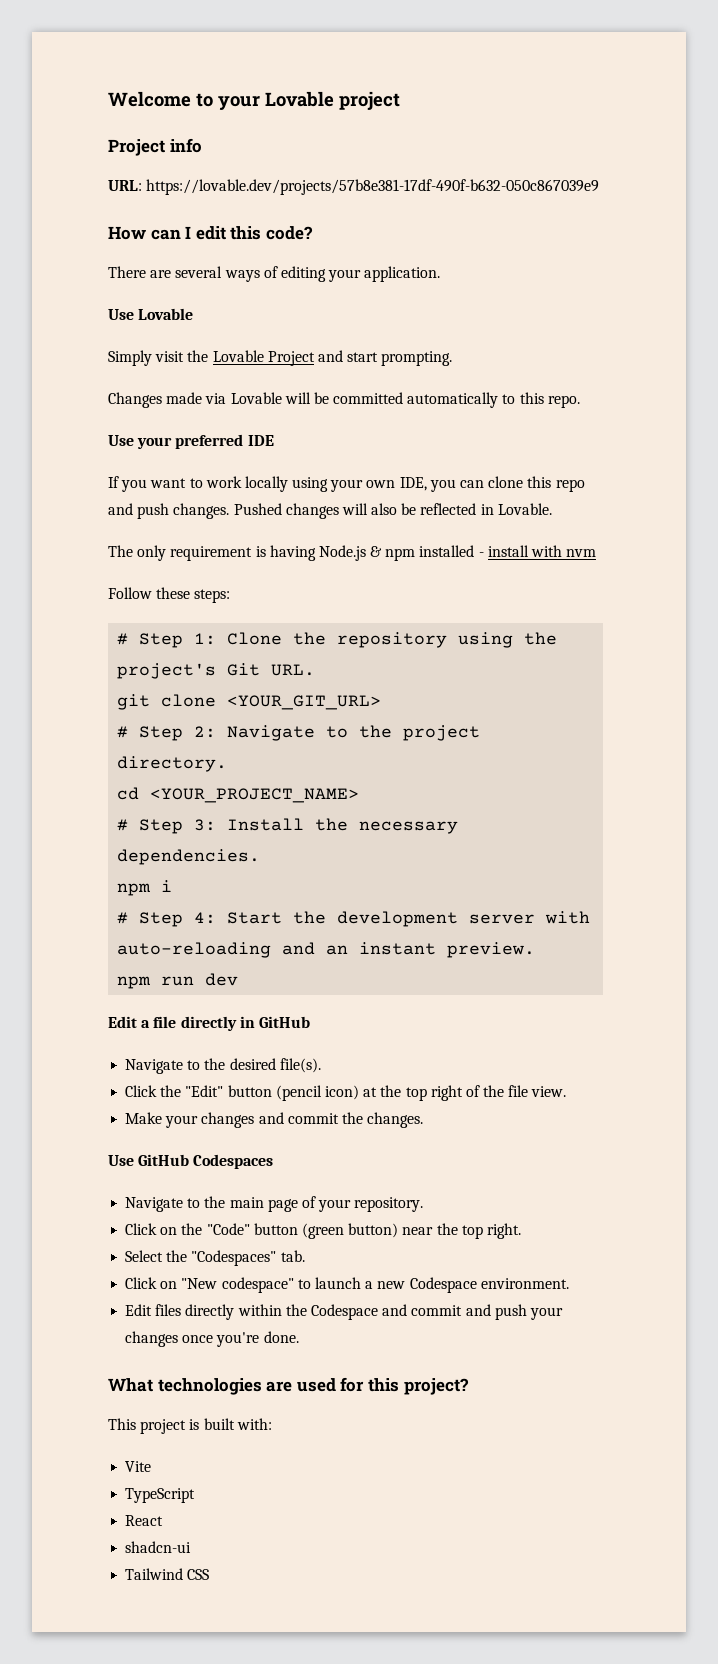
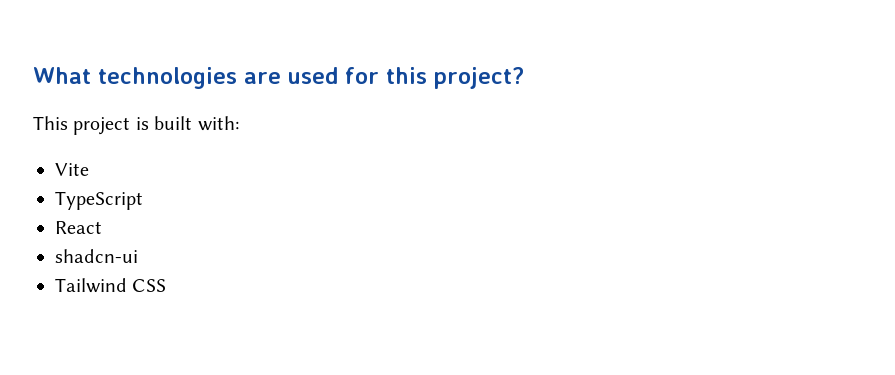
- Welcome to your Lovable project
- Project info
- URL: https://lovable.dev/projects/57b8e381-17df-490f-b632-050c867039e9
- How can I edit this code?
- There are several ways of editing your application.
- Use Lovable
- Simply visit the Lovable Project and start prompting.
- Changes made via Lovable will be committed automatically to this repo.
- Use your preferred IDE
- If you want to work locally using your own IDE, you can clone this repo and push changes. Pushed changes will also be reflected in Lovable.
- The only requirement is having Node.js & npm installed - install with nvm
- Follow these steps:
- # Step 1: Clone the repository using the project's Git URL.
- git clone <YOUR_GIT_URL>
- # Step 2: Navigate to the project directory.
- cd <YOUR_PROJECT_NAME>
- # Step 3: Install the necessary dependencies.
- npm i
- # Step 4: Start the development server with auto-reloading and an instant preview.
- npm run dev
- Edit a file directly in GitHub
- Navigate to the desired file(s).
- Click the "Edit" button (pencil icon) at the top right of the file view.
- Make your changes and commit the changes.
- Use GitHub Codespaces
- Navigate to the main page of your repository.
- Click on the "Code" button (green button) near the top right.
- Select the "Codespaces" tab.
- Click on "New codespace" to launch a new Codespace environment.
- Edit files directly within the Codespace and commit and push your changes once you're done.

